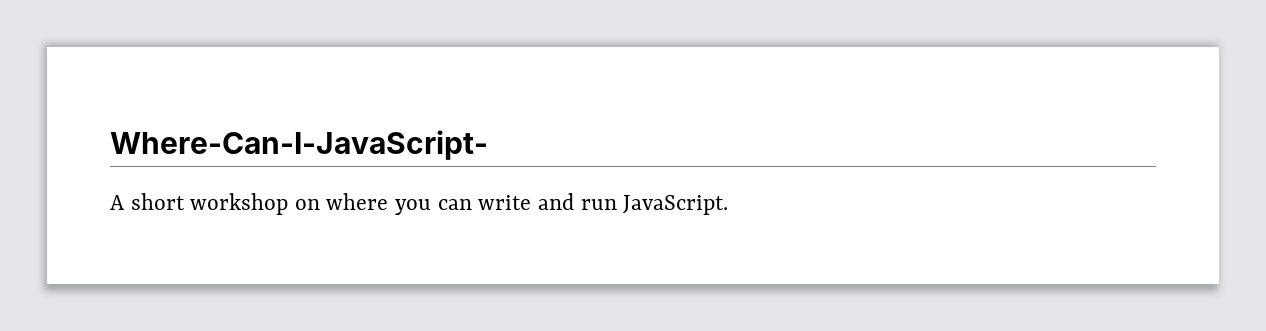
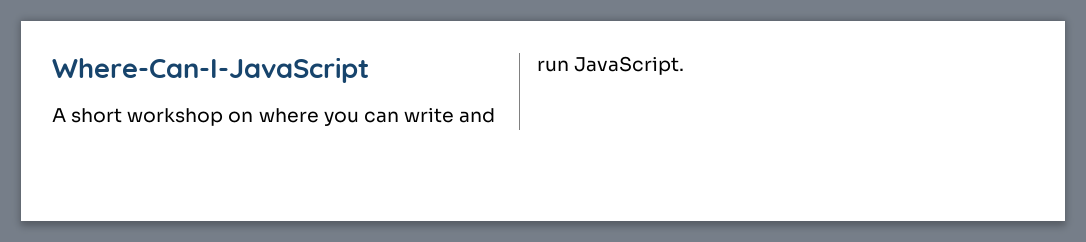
- Where-Can-I-JavaScript-
+ Where-Can-I-JavaScript

